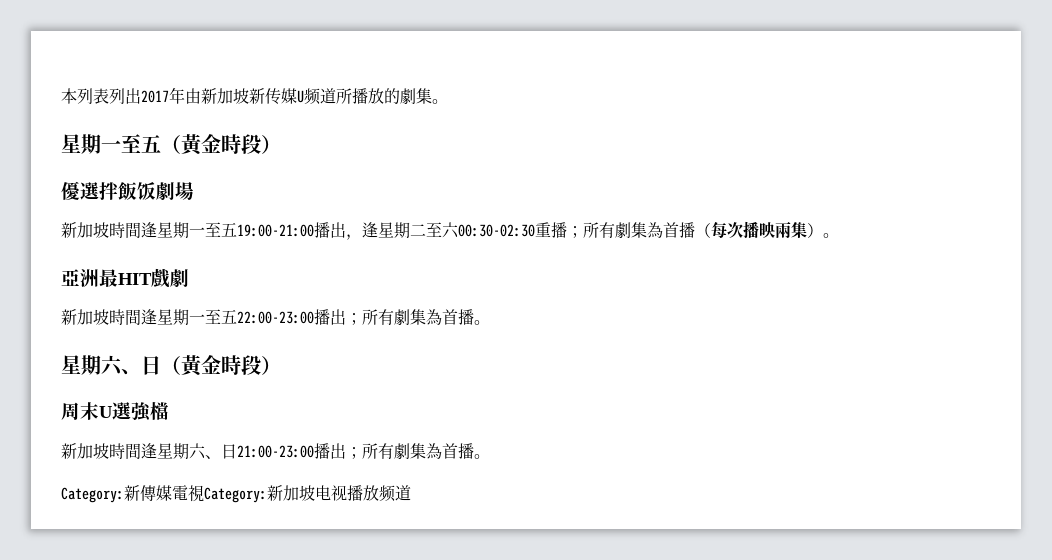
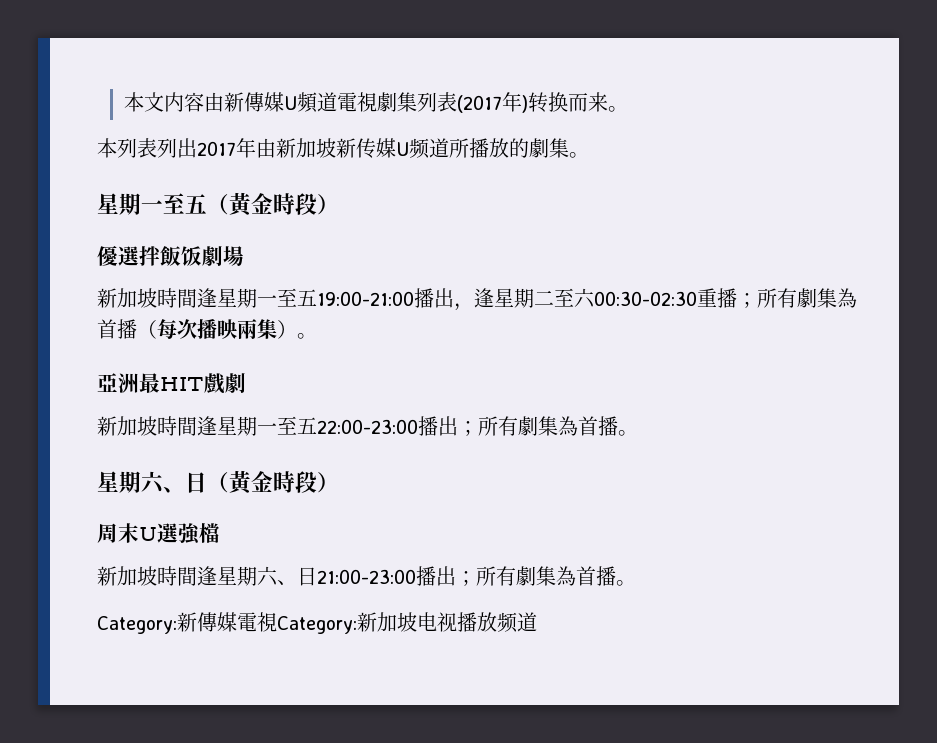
+ 本文内容由新傳媒U頻道電視劇集列表(2017年)转换而来。

